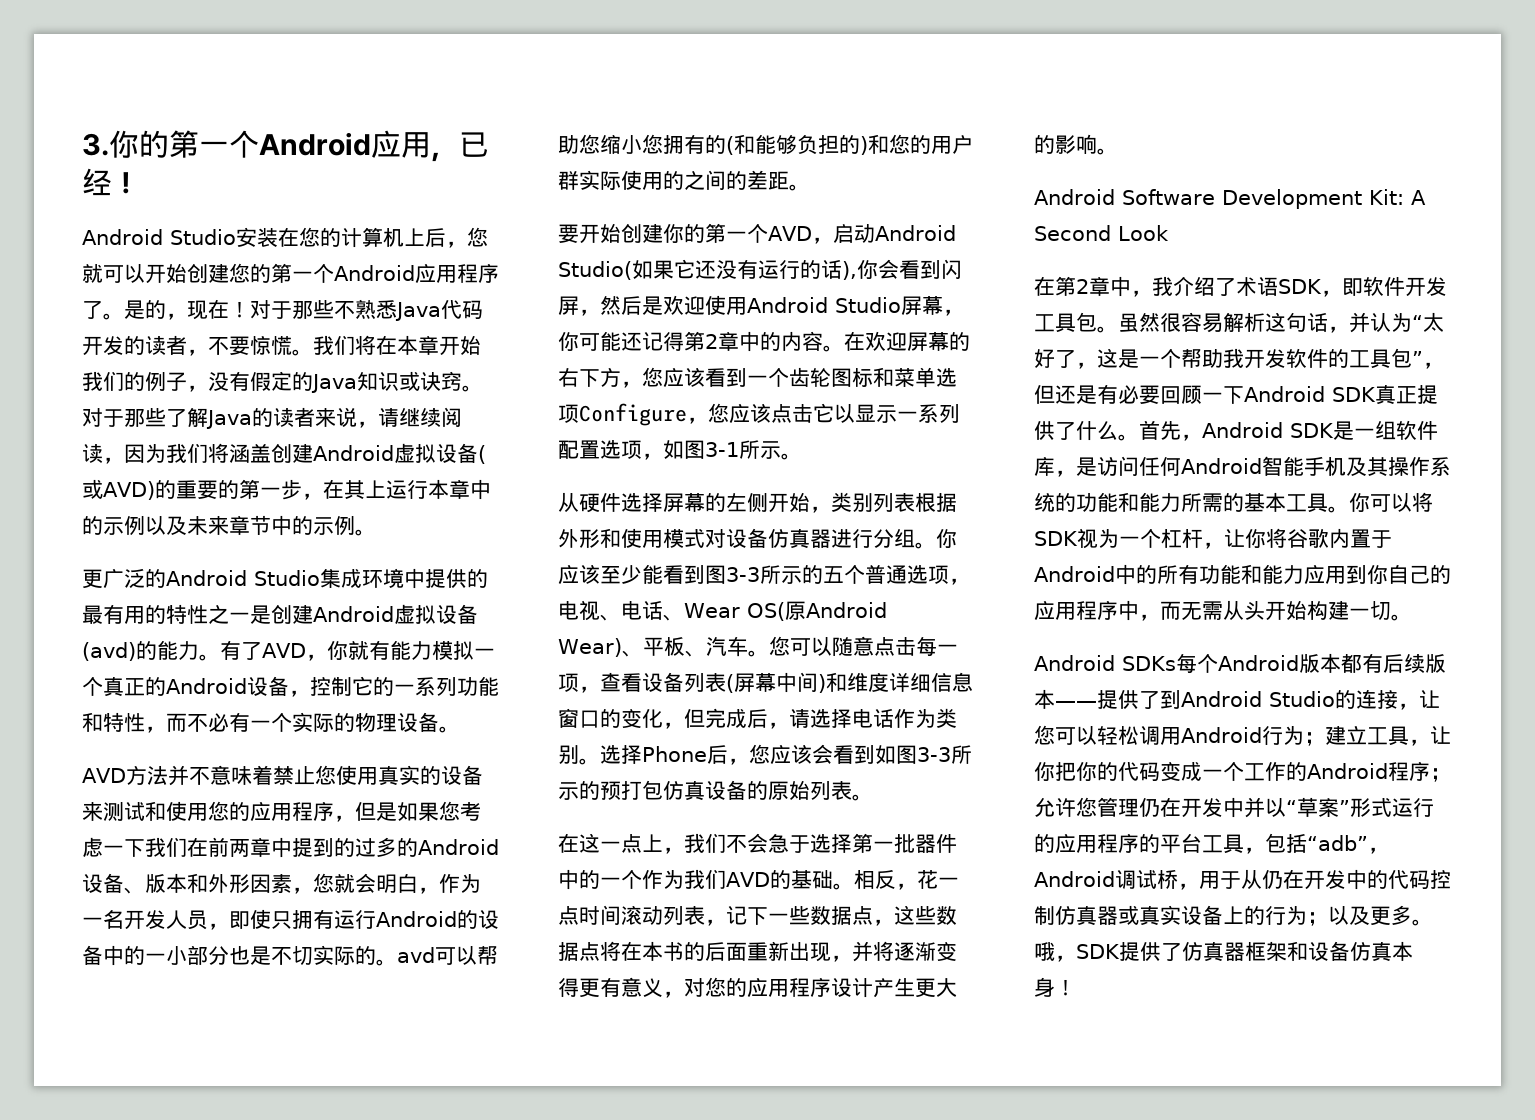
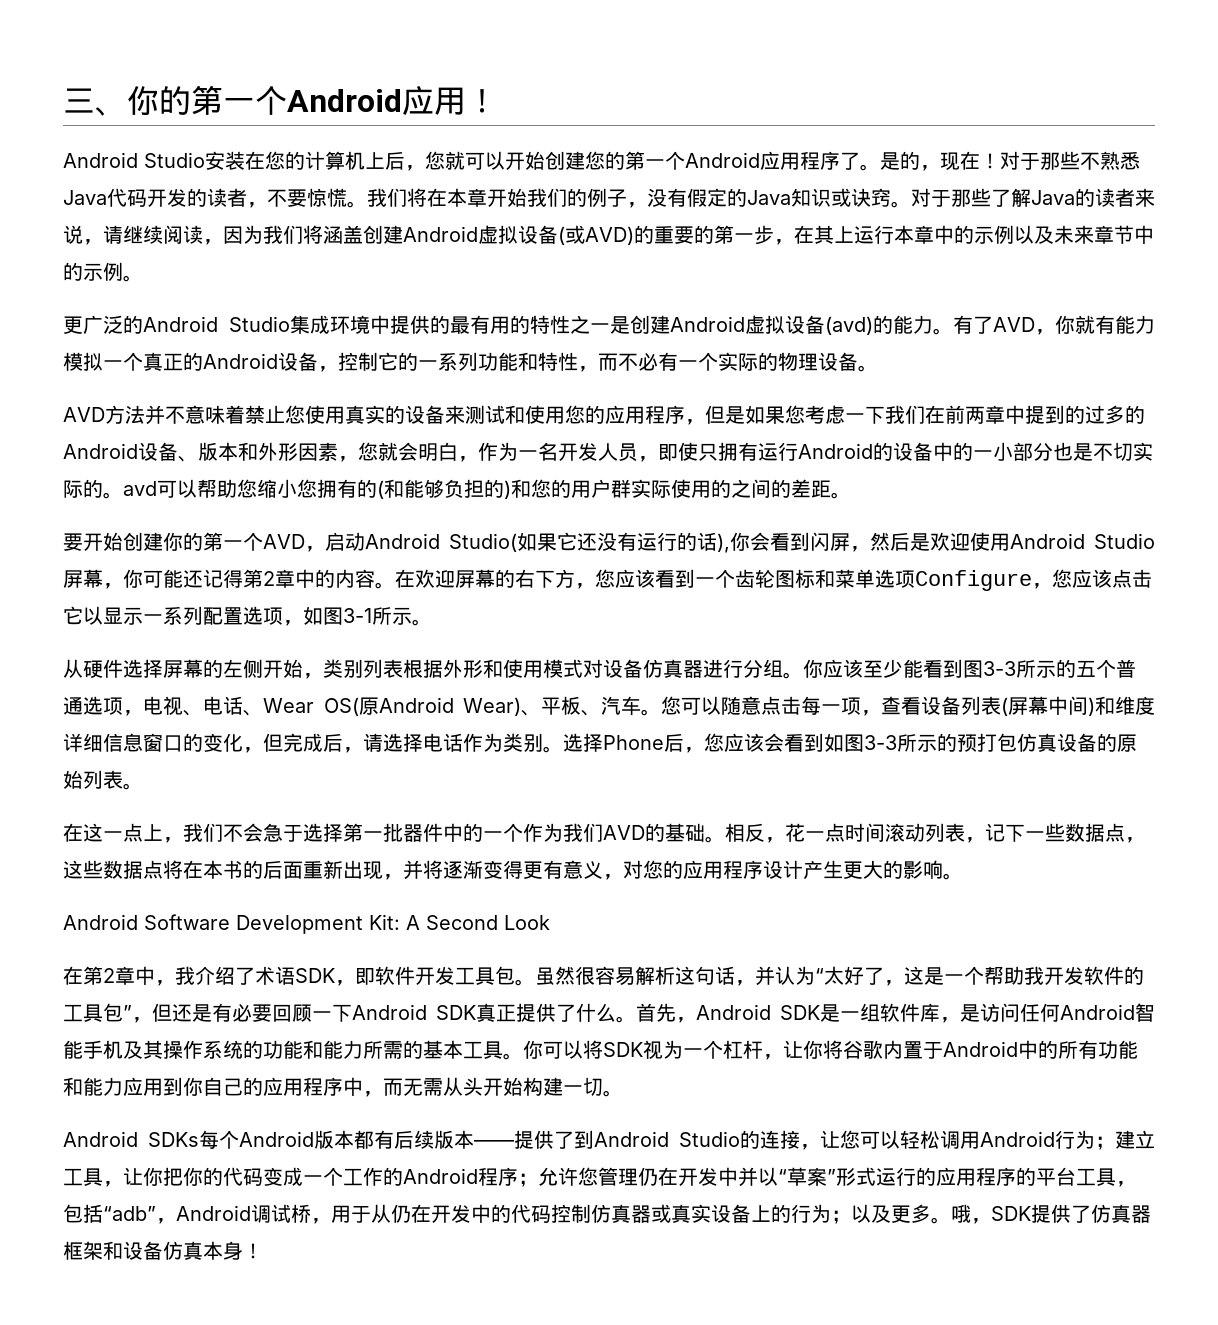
- 3.你的第一个Android应用，已经！
+ 三、你的第一个Android应用！

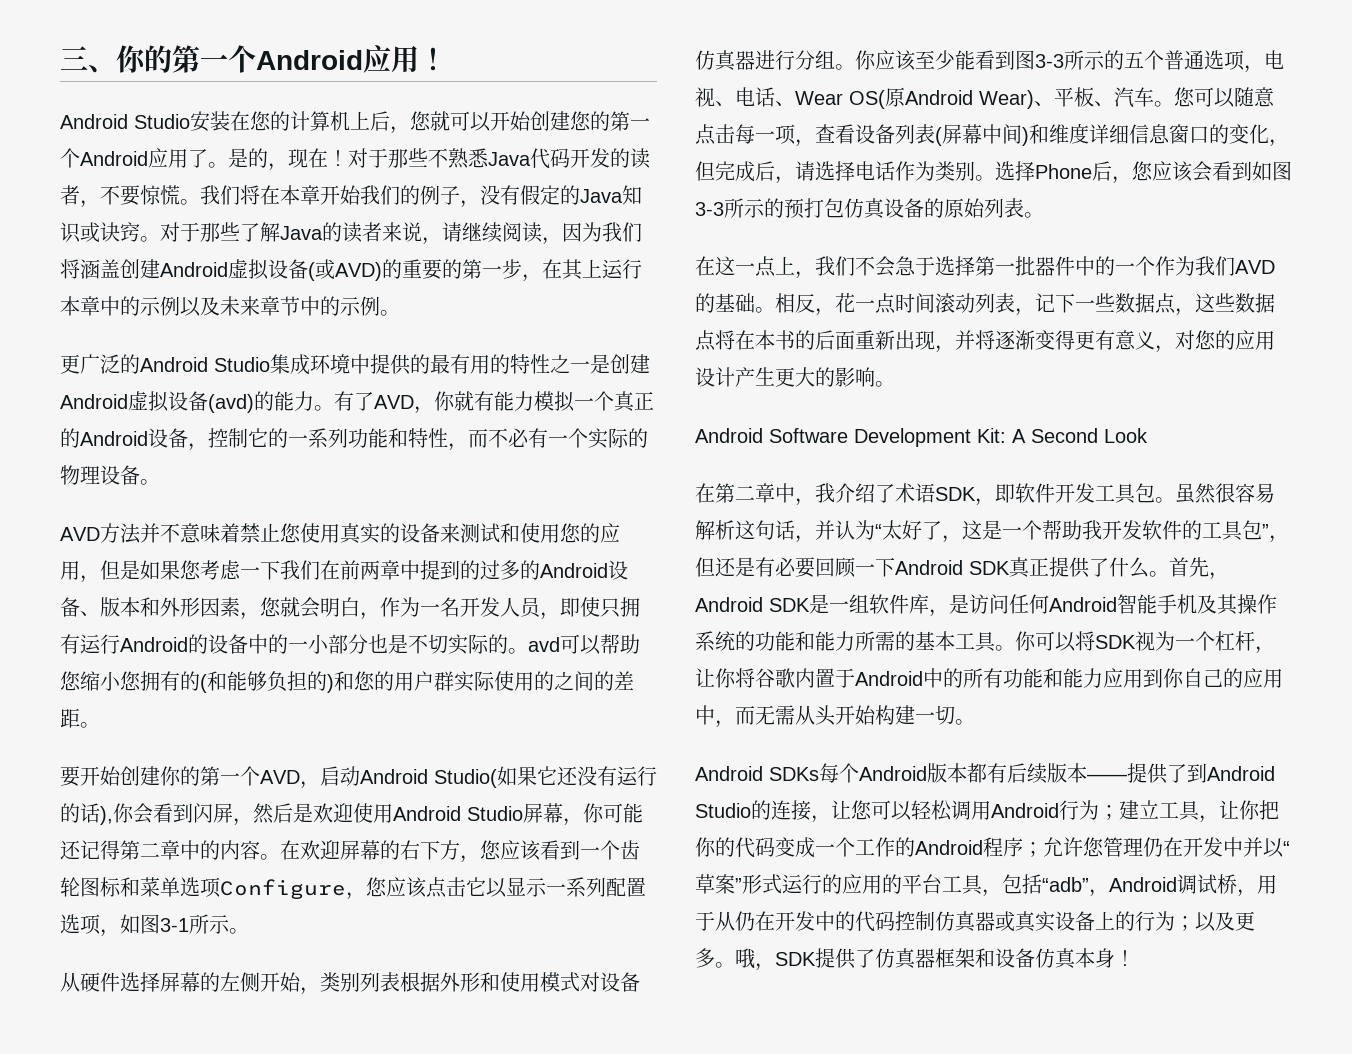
- Android Studio安装在您的计算机上后，您就可以开始创建您的第一个Android应用程序了。
+ Android Studio安装在您的计算机上后，您就可以开始创建您的第一个Android应用了。
- AVD方法并不意味着禁止您使用真实的设备来测试和使用您的应用程序，但是如果您考虑一下我们在前两章中提到的过多的Android设备、版本和外形因素，您就会明白，作为一名开发人员，即使只拥有运行Android的设备中的一小部分也是不切实际的。avd可以帮助您缩小您拥有的(和能够负担的)和您的用户群实际使用的之间的差距。
+ AVD方法并不意味着禁止您使用真实的设备来测试和使用您的应用，但是如果您考虑一下我们在前两章中提到的过多的Android设备、版本和外形因素，您就会明白，作为一名开发人员，即使只拥有运行Android的设备中的一小部分也是不切实际的。avd可以帮助您缩小您拥有的(和能够负担的)和您的用户群实际使用的之间的差距。
- 要开始创建你的第一个AVD，启动Android Studio(如果它还没有运行的话),你会看到闪屏，然后是欢迎使用Android Studio屏幕，你可能还记得第2章中的内容。
+ 要开始创建你的第一个AVD，启动Android Studio(如果它还没有运行的话),你会看到闪屏，然后是欢迎使用Android Studio屏幕，你可能还记得第二章中的内容。
- 相反，花一点时间滚动列表，记下一些数据点，这些数据点将在本书的后面重新出现，并将逐渐变得更有意义，对您的应用程序设计产生更大的影响。
+ 相反，花一点时间滚动列表，记下一些数据点，这些数据点将在本书的后面重新出现，并将逐渐变得更有意义，对您的应用设计产生更大的影响。
- 在第2章中，我介绍了术语SDK，即软件开发工具包。
+ 在第二章中，我介绍了术语SDK，即软件开发工具包。
- 你可以将SDK视为一个杠杆，让你将谷歌内置于Android中的所有功能和能力应用到你自己的应用程序中，而无需从头开始构建一切。
+ 你可以将SDK视为一个杠杆，让你将谷歌内置于Android中的所有功能和能力应用到你自己的应用中，而无需从头开始构建一切。
- 允许您管理仍在开发中并以“草案”形式运行的应用程序的平台工具，包括“adb”，Android调试桥，用于从仍在开发中的代码控制仿真器或真实设备上的行为；
+ 允许您管理仍在开发中并以“草案”形式运行的应用的平台工具，包括“adb”，Android调试桥，用于从仍在开发中的代码控制仿真器或真实设备上的行为；

